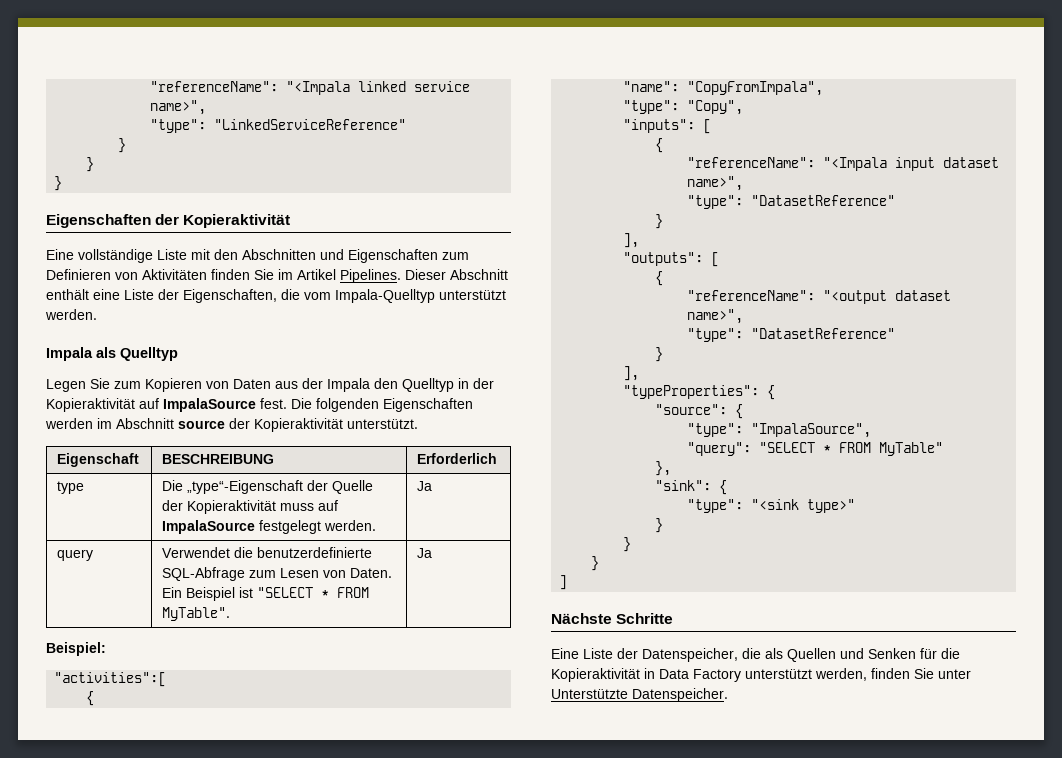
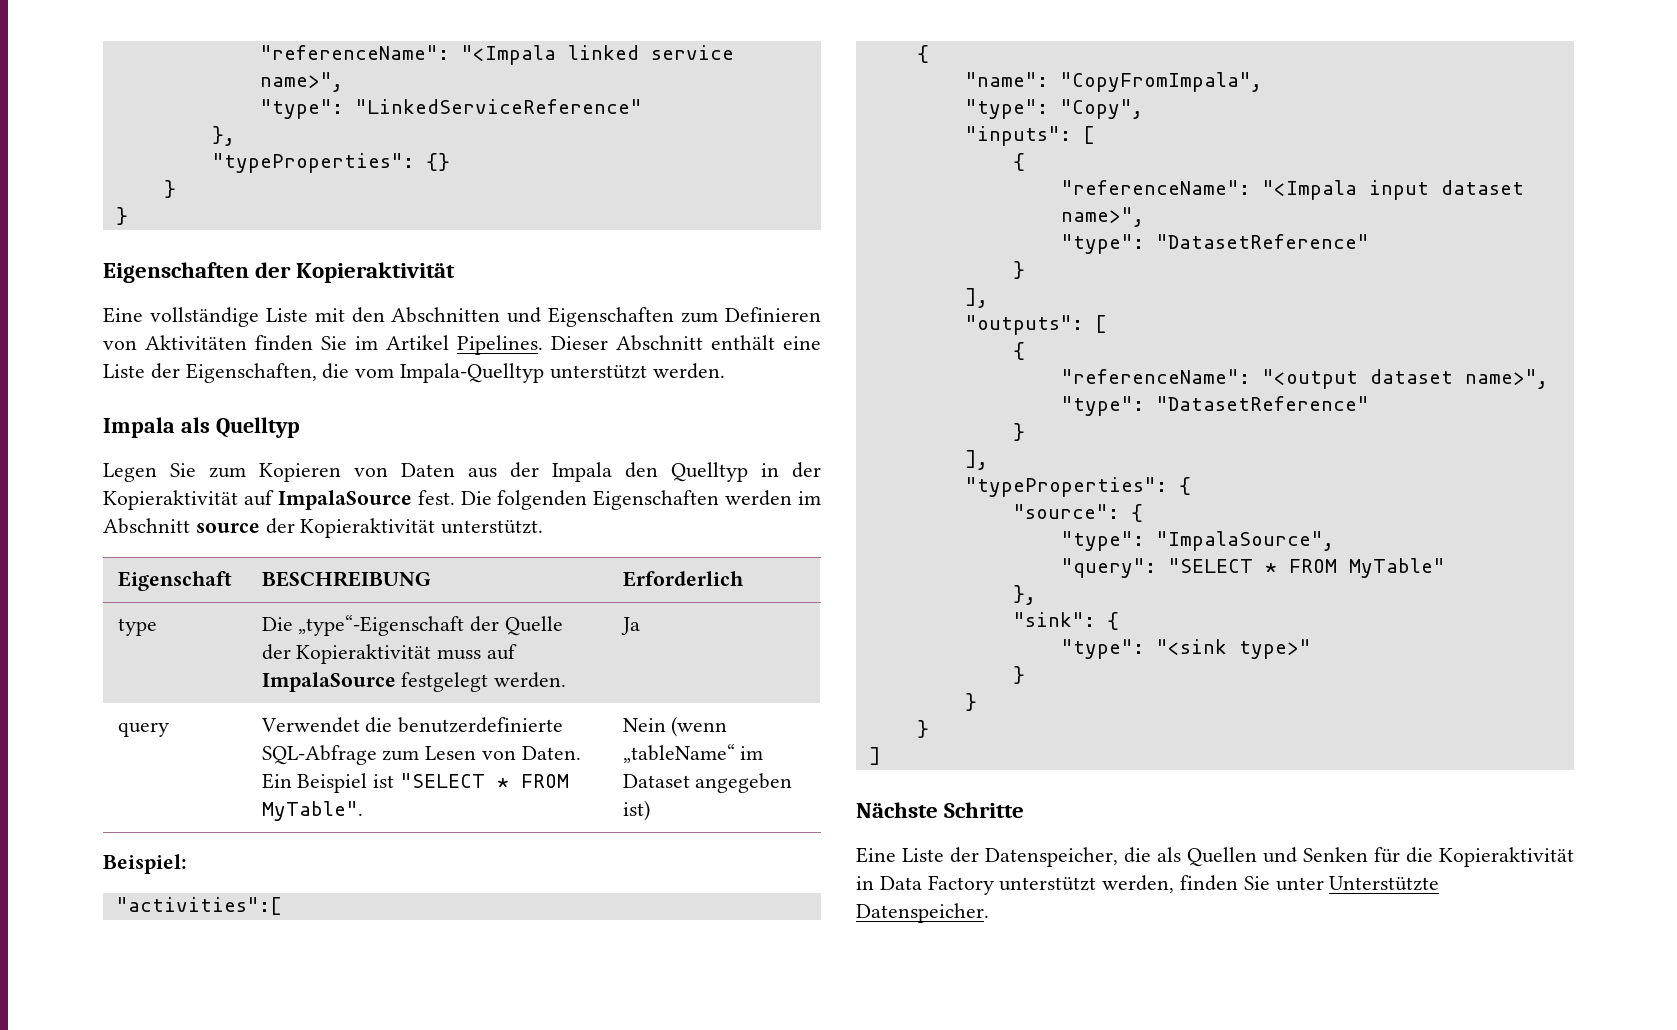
  "type": "LinkedServiceReference"
- }
+ },
+ "typeProperties": {}
- query | Verwendet die benutzerdefinierte SQL-Abfrage zum Lesen von Daten. Ein Beispiel ist "SELECT * FROM MyTable". | Ja
+ query | Verwendet die benutzerdefinierte SQL-Abfrage zum Lesen von Daten. Ein Beispiel ist "SELECT * FROM MyTable". | Nein (wenn „tableName“ im Dataset angegeben ist)

